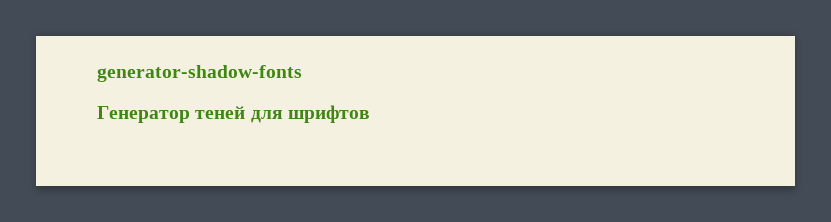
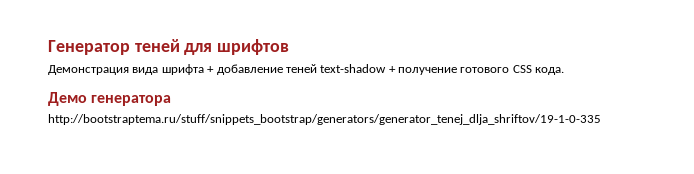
- generator-shadow-fonts
+ Демонстрация вида шрифта + добавление теней text-shadow + получение готового CSS кода.
+ Демо генератора
+ http://bootstraptema.ru/stuff/snippets_bootstrap/generators/generator_tenej_dlja_shriftov/19-1-0-335

